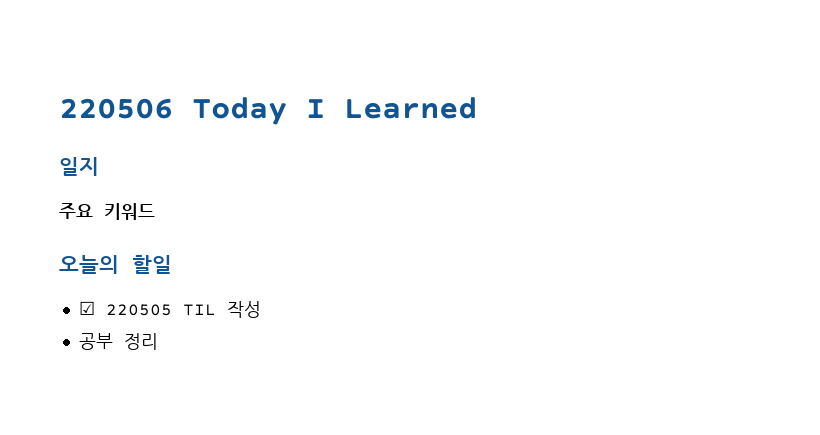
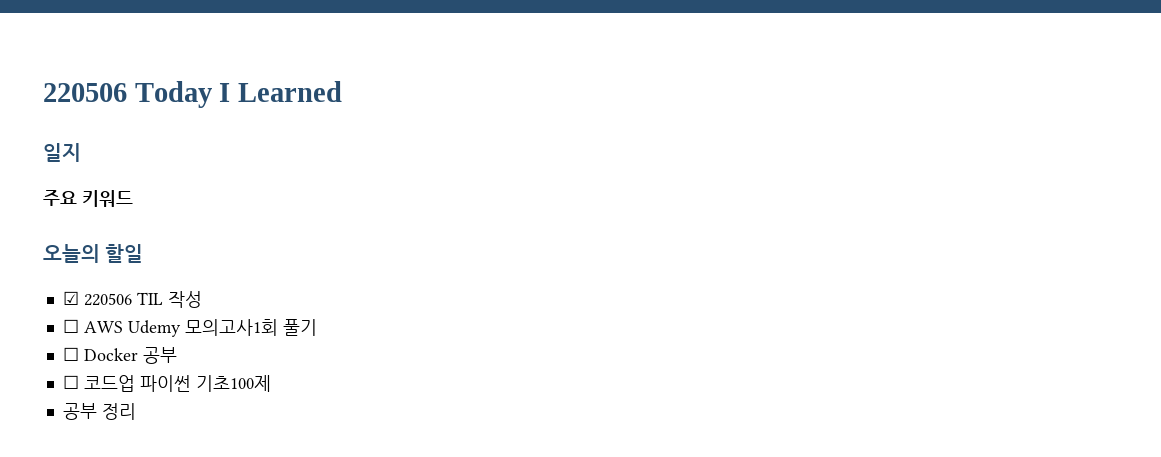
- ☑ 220505 TIL 작성
+ ☑ 220506 TIL 작성
+ ☐ AWS Udemy 모의고사1회 풀기
+ ☐ Docker 공부
+ ☐ 코드업 파이썬 기초100제

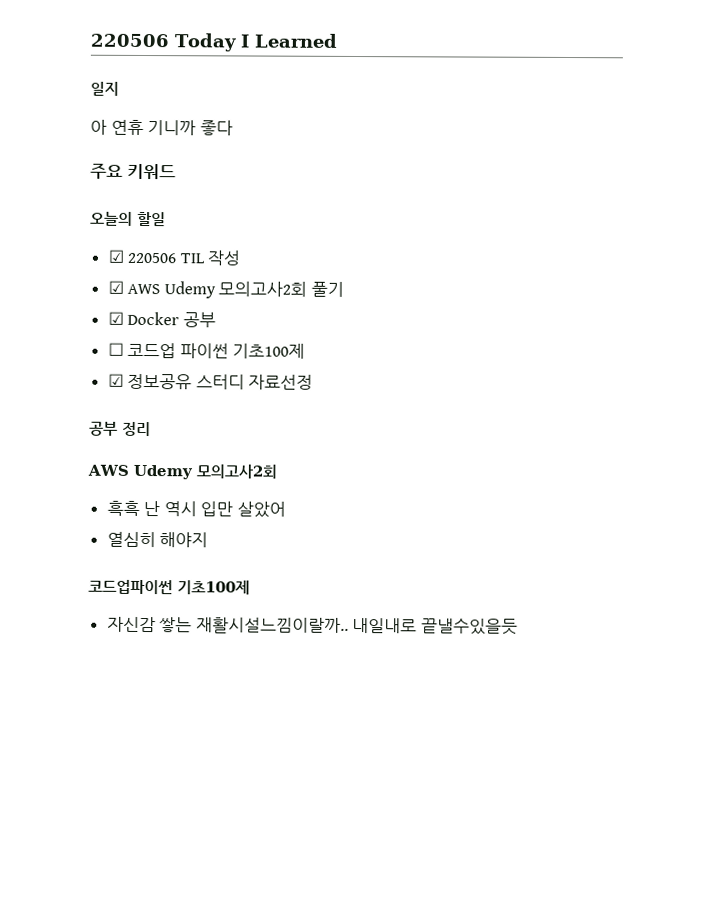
+ 아 연휴 기니까 좋다
- ☐ AWS Udemy 모의고사1회 풀기
+ ☑ AWS Udemy 모의고사2회 풀기
- ☐ Docker 공부
+ ☑ Docker 공부
+ ☑ 정보공유 스터디 자료선정
  공부 정리
+ AWS Udemy 모의고사2회
+ 흑흑 난 역시 입만 살았어
+ 열심히 해야지
+ 코드업파이썬 기초100제
+ 자신감 쌓는 재활시설느낌이랄까.. 내일내로 끝낼수있을듯

